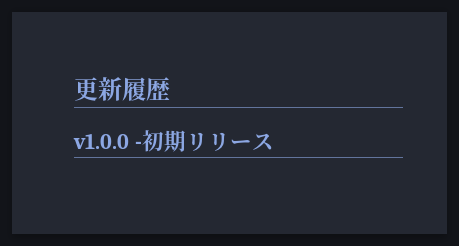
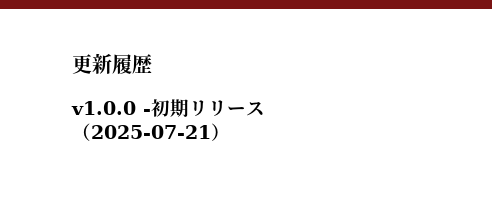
- v1.0.0 -初期リリース
+ v1.0.0 -初期リリース（2025-07-21）

